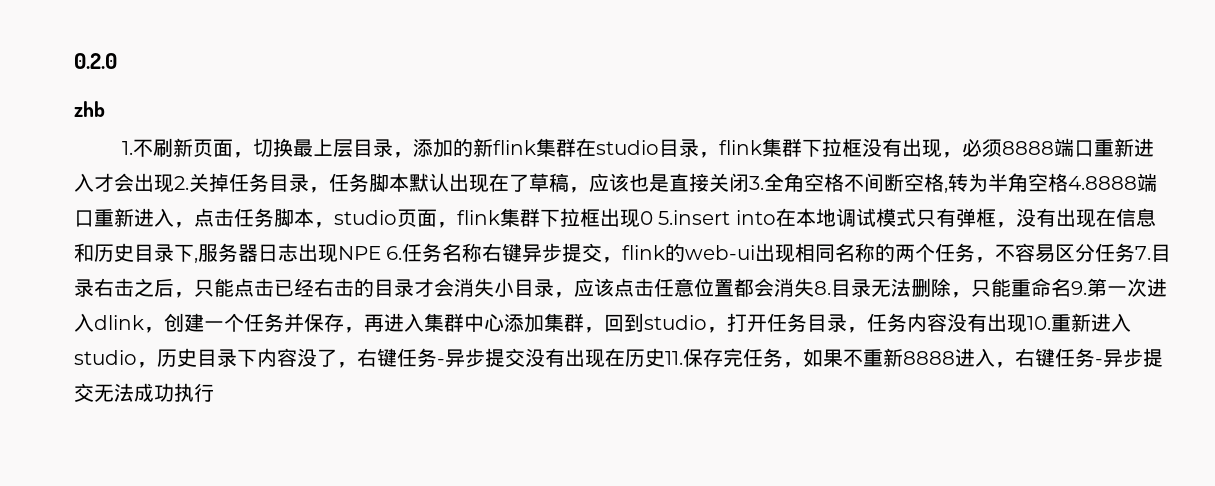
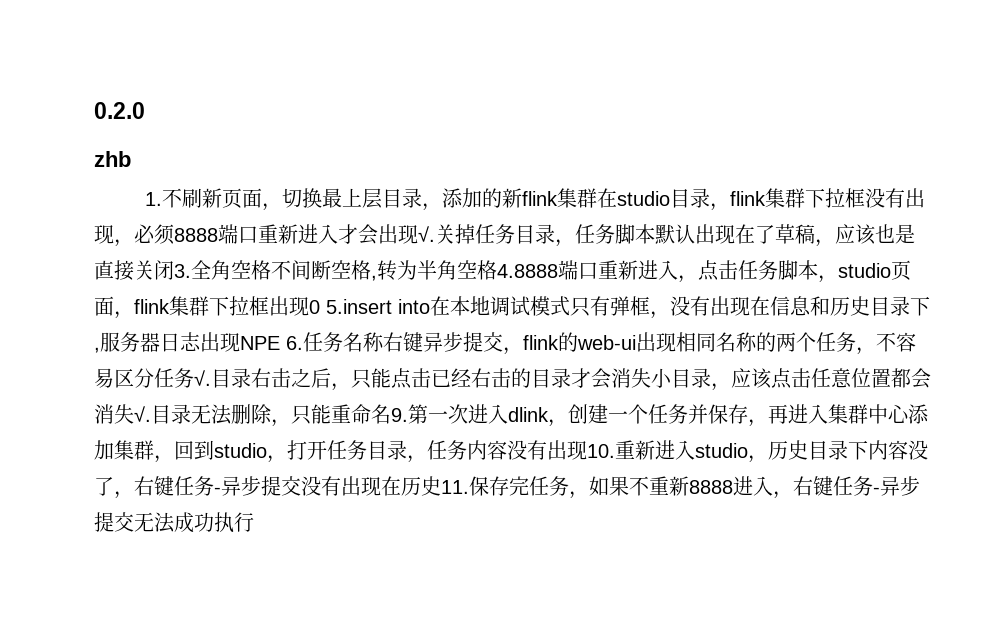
- 1.不刷新页面，切换最上层目录，添加的新flink集群在studio目录，flink集群下拉框没有出现，必须8888端口重新进入才会出现2.关掉任务目录，任务脚本默认出现在了草稿，应该也是直接关闭3.全角空格不间断空格,转为半角空格4.8888端口重新进入，点击任务脚本，studio页面，flink集群下拉框出现0 5.insert into在本地调试模式只有弹框，没有出现在信息和历史目录下,服务器日志出现NPE 6.任务名称右键异步提交，flink的web-ui出现相同名称的两个任务，不容易区分任务7.目录右击之后，只能点击已经右击的目录才会消失小目录，应该点击任意位置都会消失8.目录无法删除，只能重命名9.第一次进入dlink，创建一个任务并保存，再进入集群中心添加集群，回到studio，打开任务目录，任务内容没有出现10.重新进入studio，历史目录下内容没了，右键任务-异步提交没有出现在历史11.保存完任务，如果不重新8888进入，右键任务-异步提交无法成功执行
+ 1.不刷新页面，切换最上层目录，添加的新flink集群在studio目录，flink集群下拉框没有出现，必须8888端口重新进入才会出现√.关掉任务目录，任务脚本默认出现在了草稿，应该也是直接关闭3.全角空格不间断空格,转为半角空格4.8888端口重新进入，点击任务脚本，studio页面，flink集群下拉框出现0 5.insert into在本地调试模式只有弹框，没有出现在信息和历史目录下,服务器日志出现NPE 6.任务名称右键异步提交，flink的web-ui出现相同名称的两个任务，不容易区分任务√.目录右击之后，只能点击已经右击的目录才会消失小目录，应该点击任意位置都会消失√.目录无法删除，只能重命名9.第一次进入dlink，创建一个任务并保存，再进入集群中心添加集群，回到studio，打开任务目录，任务内容没有出现10.重新进入studio，历史目录下内容没了，右键任务-异步提交没有出现在历史11.保存完任务，如果不重新8888进入，右键任务-异步提交无法成功执行

